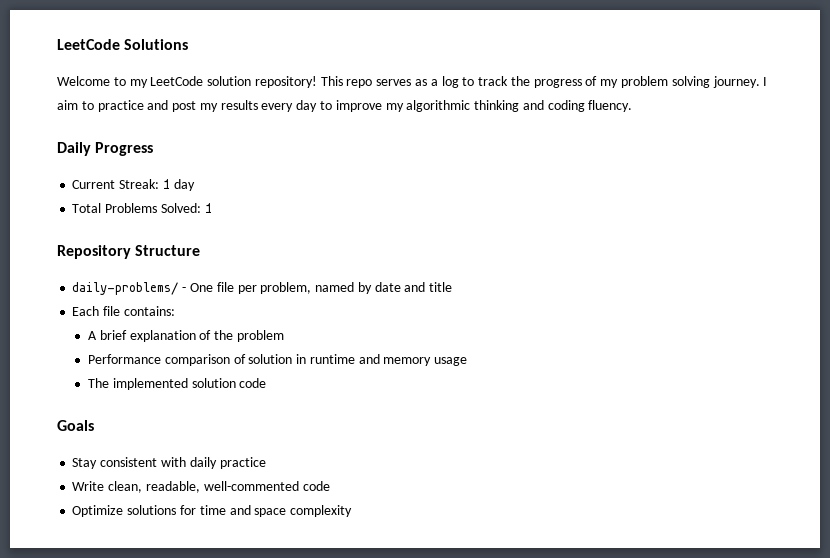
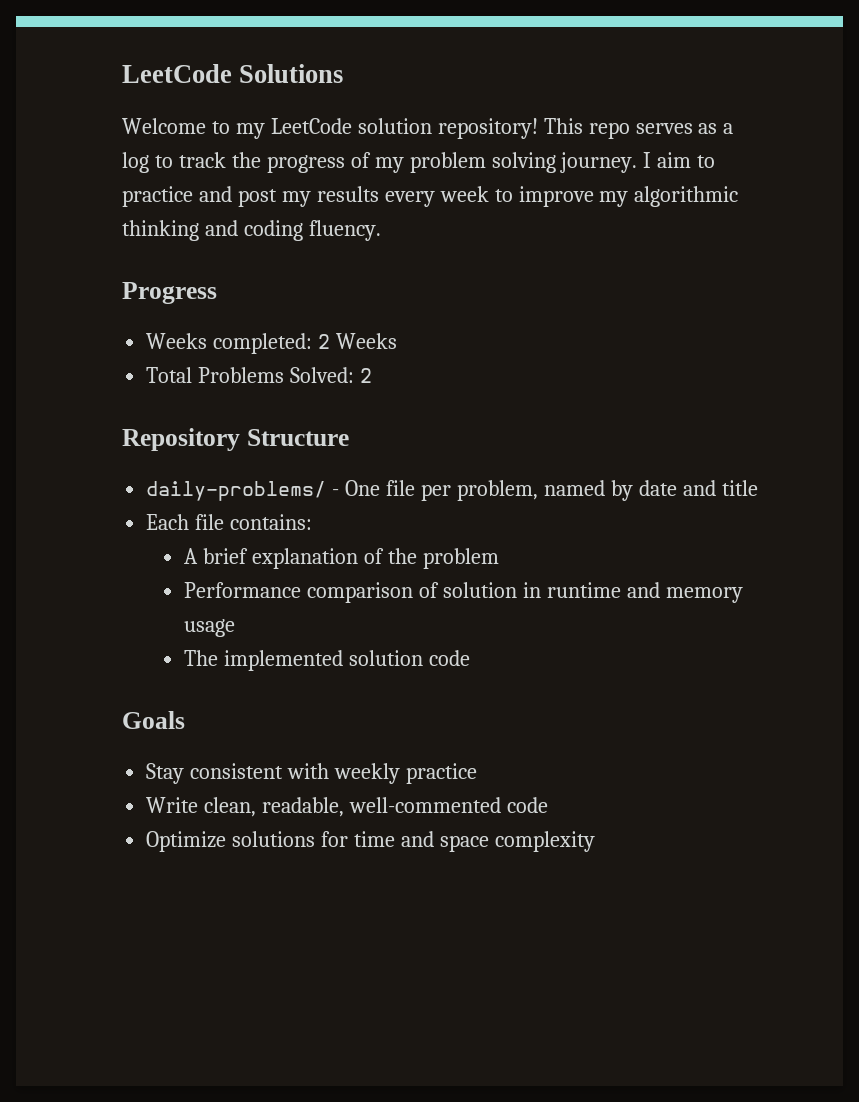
- I aim to practice and post my results every day to improve my algorithmic thinking and coding fluency.
+ I aim to practice and post my results every week to improve my algorithmic thinking and coding fluency.
- Daily Progress
+ Progress
- Current Streak: 1 day
+ Weeks completed: 2 Weeks
- Total Problems Solved: 1
+ Total Problems Solved: 2
- Stay consistent with daily practice
+ Stay consistent with weekly practice

